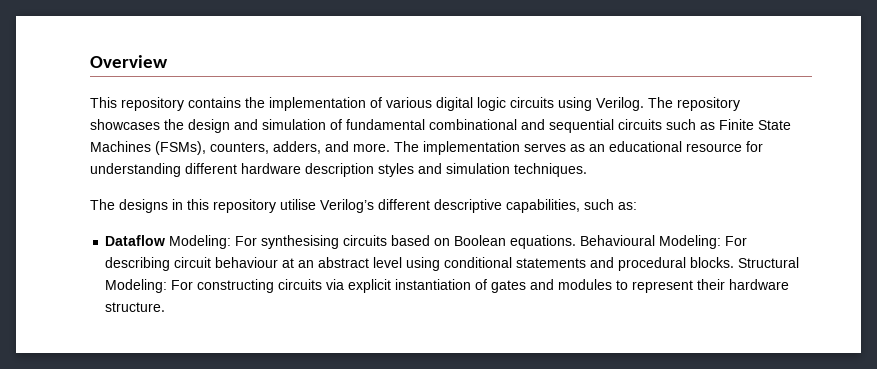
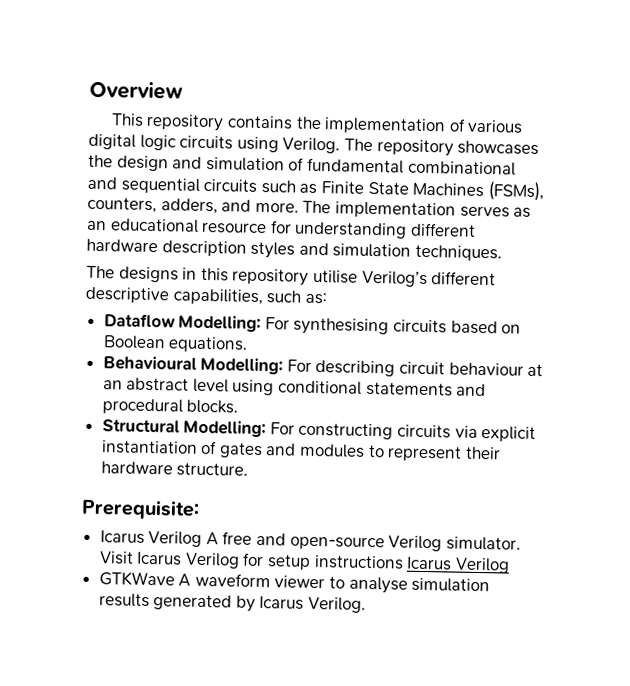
- Dataflow Modeling: For synthesising circuits based on Boolean equations. Behavioural Modeling: For describing circuit behaviour at an abstract level using conditional statements and procedural blocks. Structural Modeling: For constructing circuits via explicit instantiation of gates and modules to represent their hardware structure.
+ Dataflow Modelling: For synthesising circuits based on Boolean equations.
+ Behavioural Modelling: For describing circuit behaviour at an abstract level using conditional statements and procedural blocks.
+ Structural Modelling: For constructing circuits via explicit instantiation of gates and modules to represent their hardware structure.
+ Prerequisite:
+ Icarus Verilog A free and open-source Verilog simulator. Visit Icarus Verilog for setup instructions Icarus Verilog
+ GTKWave A waveform viewer to analyse simulation results generated by Icarus Verilog.

